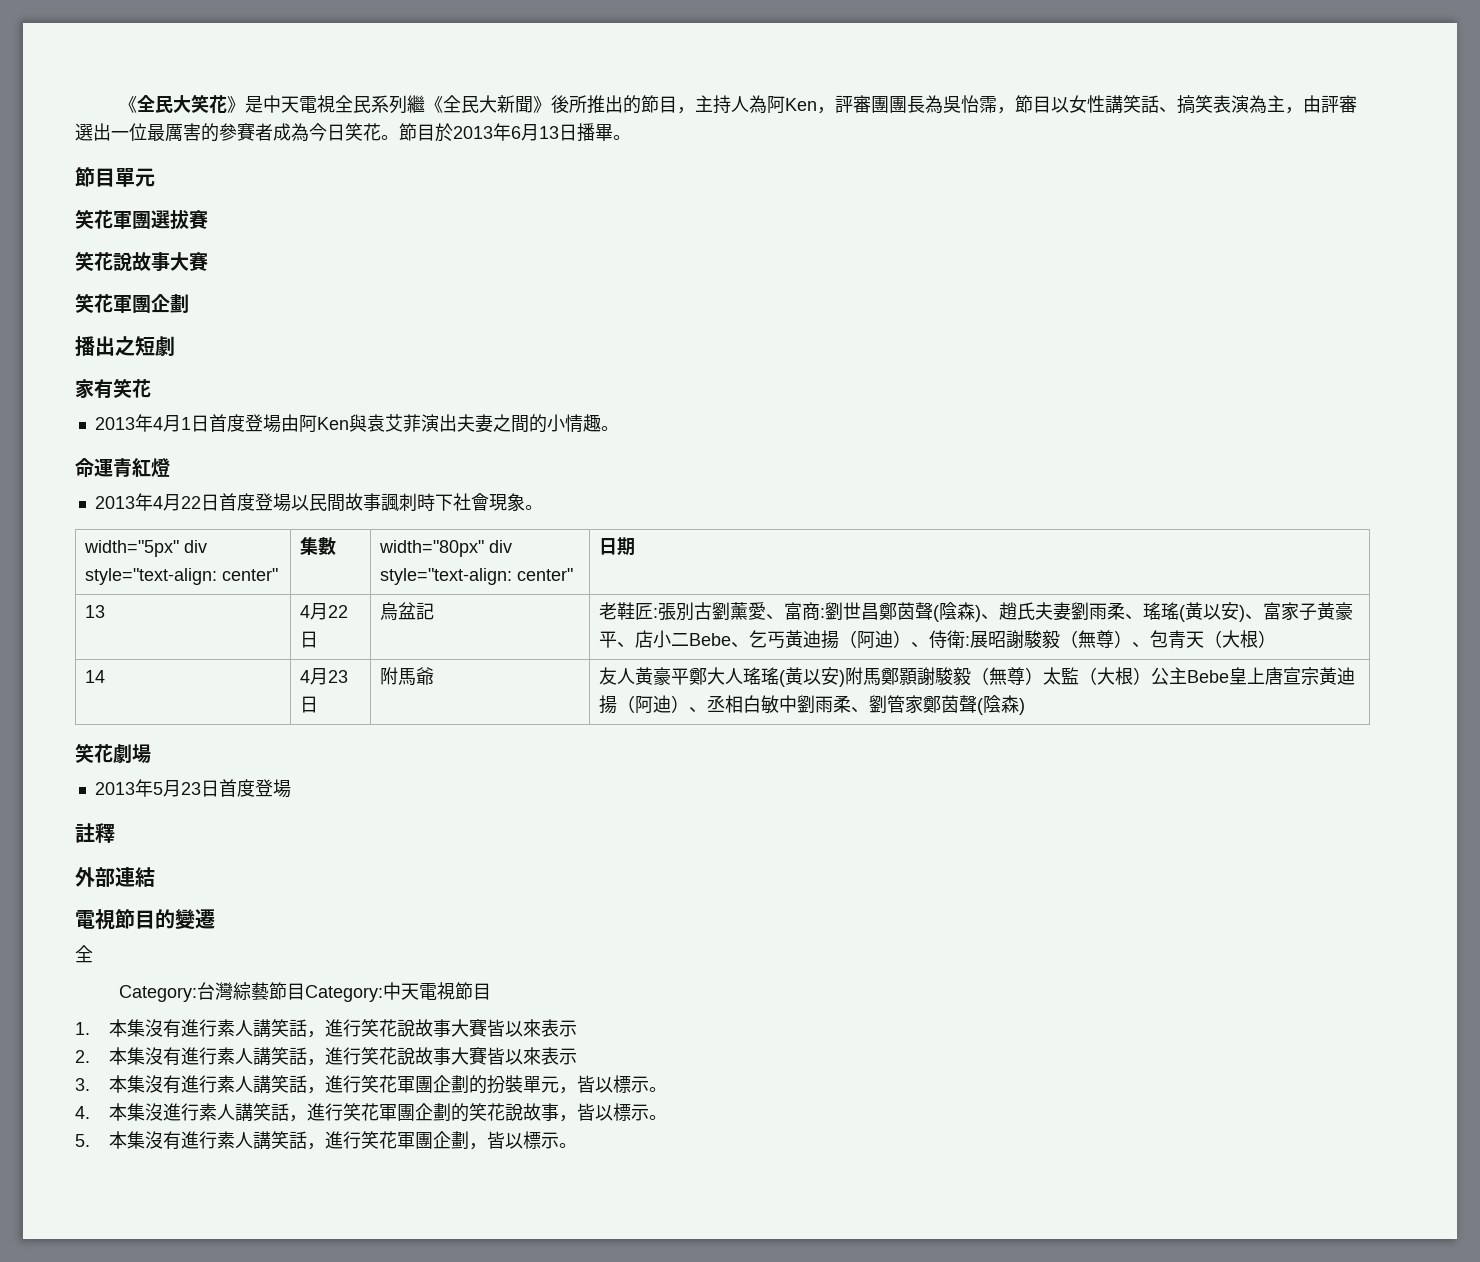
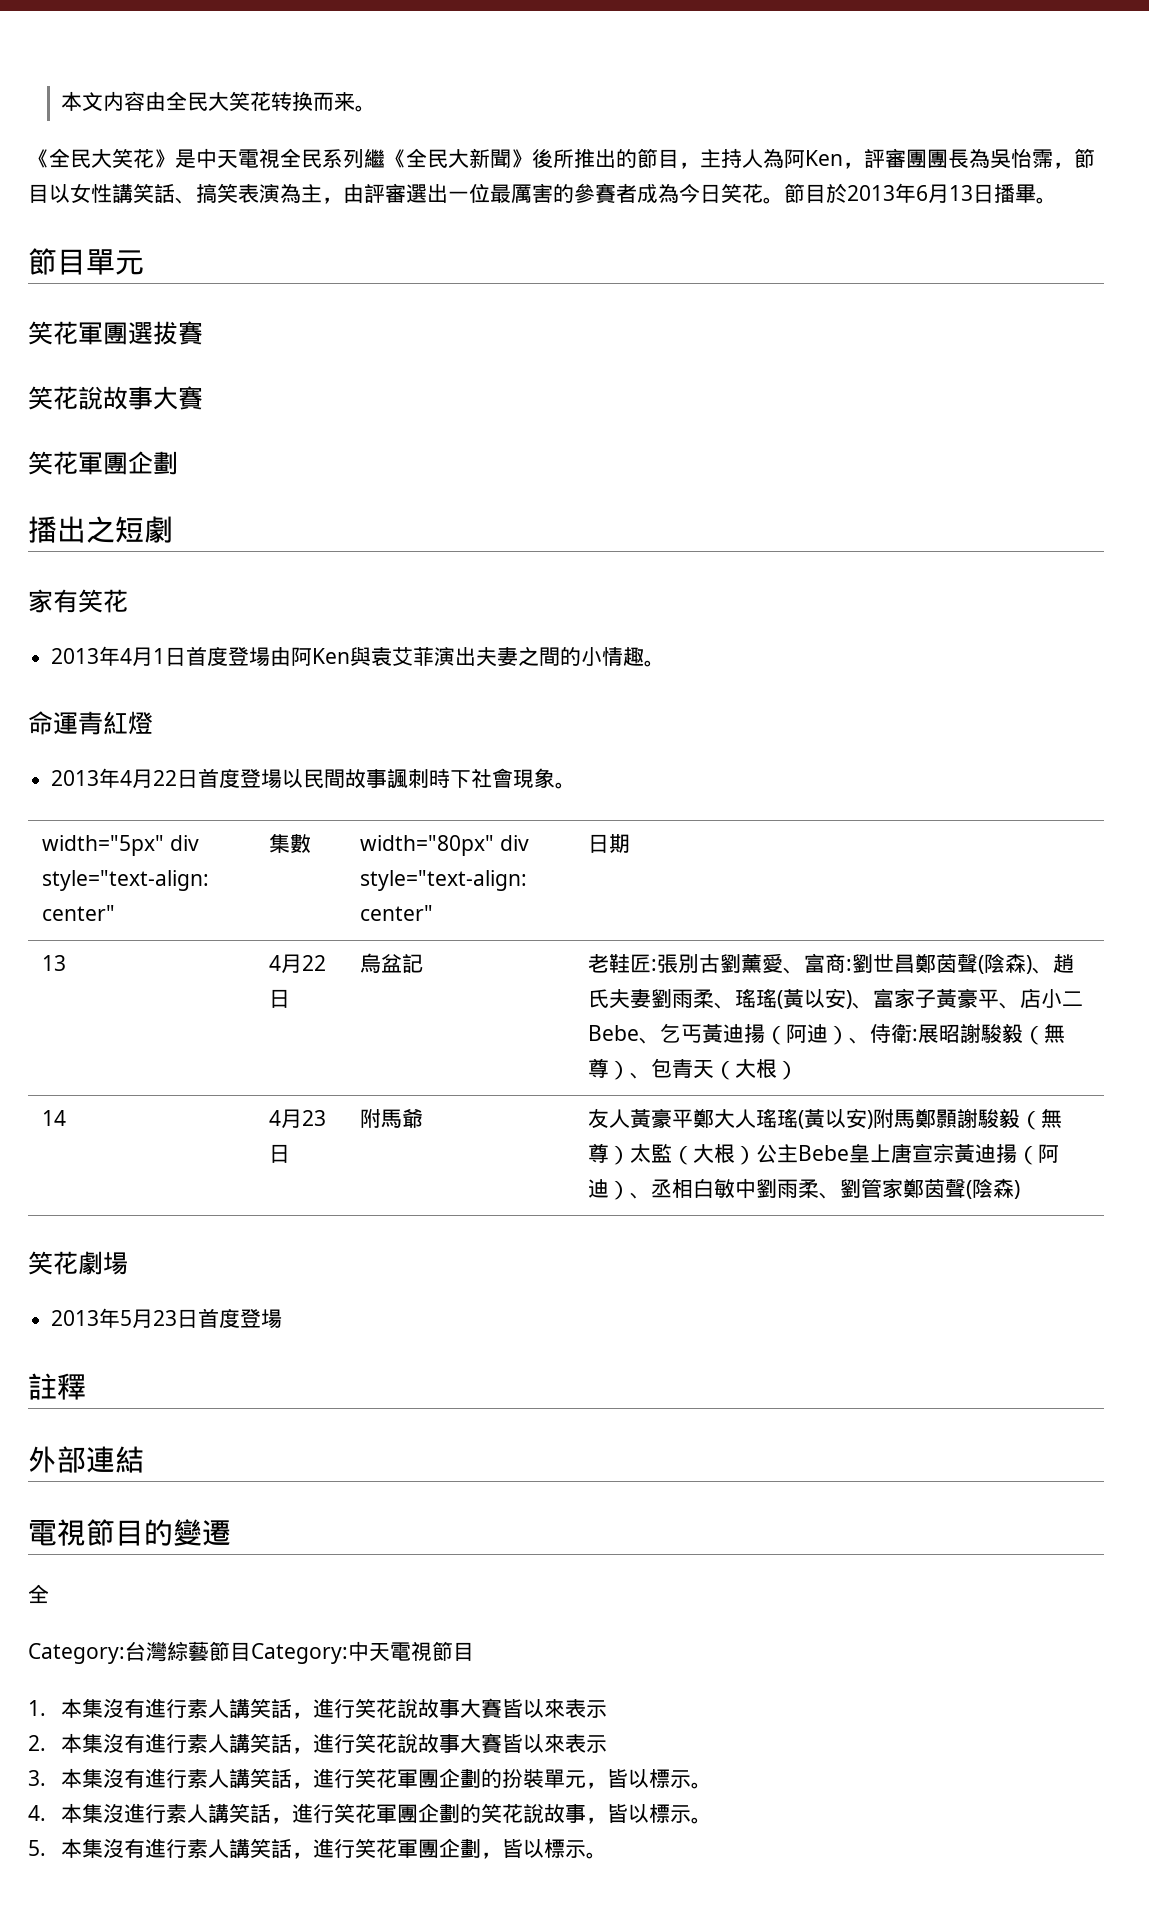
+ 本文内容由全民大笑花转换而来。

